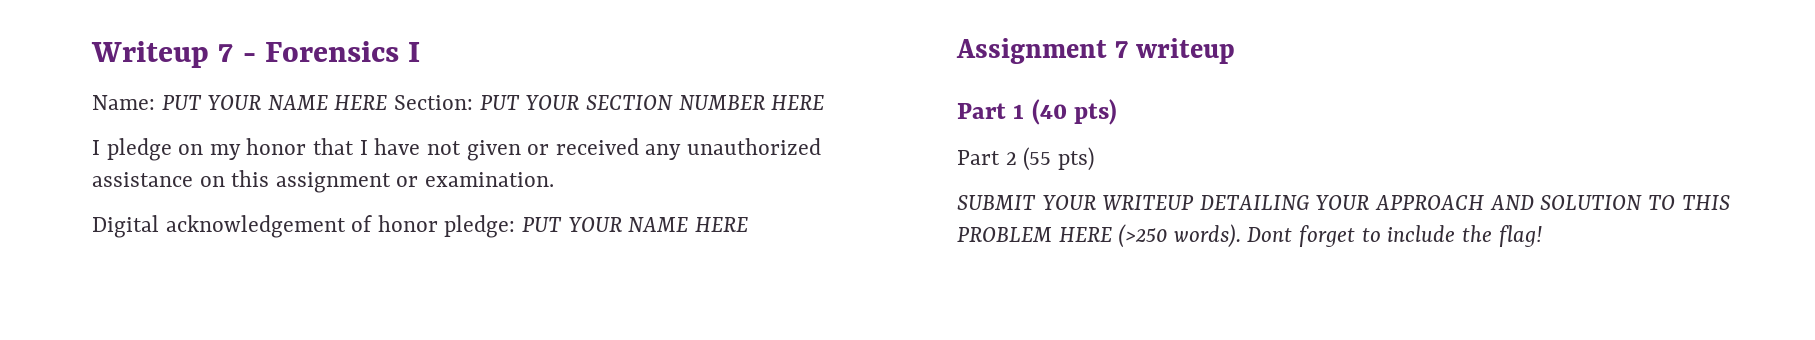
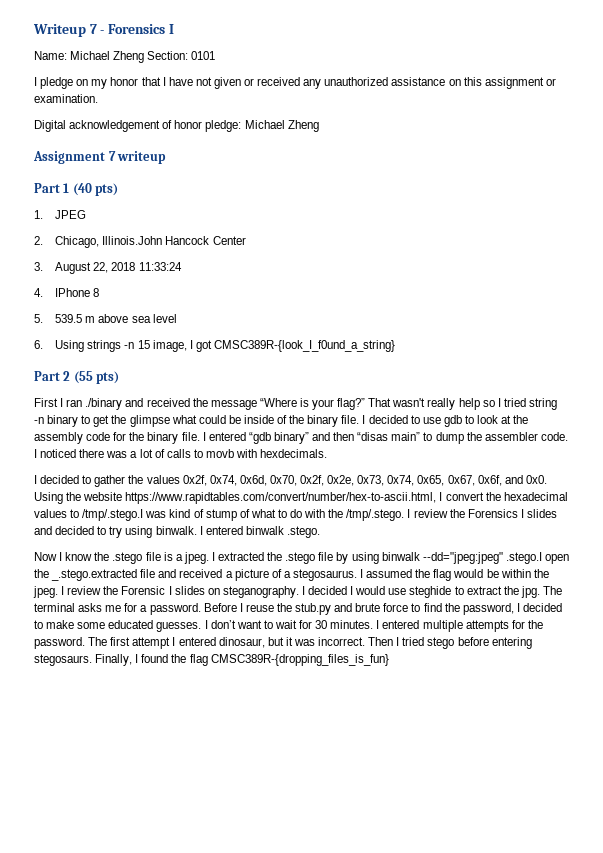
- Name: PUT YOUR NAME HERE Section: PUT YOUR SECTION NUMBER HERE
+ Name: Michael Zheng Section: 0101
- Digital acknowledgement of honor pledge: PUT YOUR NAME HERE
+ Digital acknowledgement of honor pledge: Michael Zheng
+ 1. JPEG
+ 2. Chicago, Illinois.John Hancock Center
+ 3. August 22, 2018 11:33:24
+ 4. IPhone 8
+ 5. 539.5 m above sea level
+ 6. Using strings -n 15 image, I got CMSC389R-{look_I_f0und_a_string}
  Part 2 (55 pts)
- SUBMIT YOUR WRITEUP DETAILING YOUR APPROACH AND SOLUTION TO THIS PROBLEM HERE (>250 words). Dont forget to include the flag!
+ First I ran ./binary and received the message “Where is your flag?” That wasn't really help so I tried string -n binary to get the glimpse what could be inside of the binary file. I decided to use gdb to look at the assembly code for the binary file. I entered “gdb binary” and then “disas main” to dump the assembler code. I noticed there was a lot of calls to movb with hexdecimals.
+ I decided to gather the values 0x2f, 0x74, 0x6d, 0x70, 0x2f, 0x2e, 0x73, 0x74, 0x65, 0x67, 0x6f, and 0x0. Using the website https://www.rapidtables.com/convert/number/hex-to-ascii.html, I convert the hexadecimal values to /tmp/.stego.I was kind of stump of what to do with the /tmp/.stego. I review the Forensics I slides and decided to try using binwalk. I entered binwalk .stego.
+ Now I know the .stego file is a jpeg. I extracted the .stego file by using binwalk --dd="jpeg:jpeg" .stego.I open the _.stego.extracted file and received a picture of a stegosaurus. I assumed the flag would be within the jpeg. I review the Forensic I slides on steganography. I decided I would use steghide to extract the jpg. The terminal asks me for a password. Before I reuse the stub.py and brute force to find the password, I decided to make some educated guesses. I don’t want to wait for 30 minutes. I entered multiple attempts for the password. The first attempt I entered dinosaur, but it was incorrect. Then I tried stego before entering stegosaurs. Finally, I found the flag CMSC389R-{dropping_files_is_fun}

